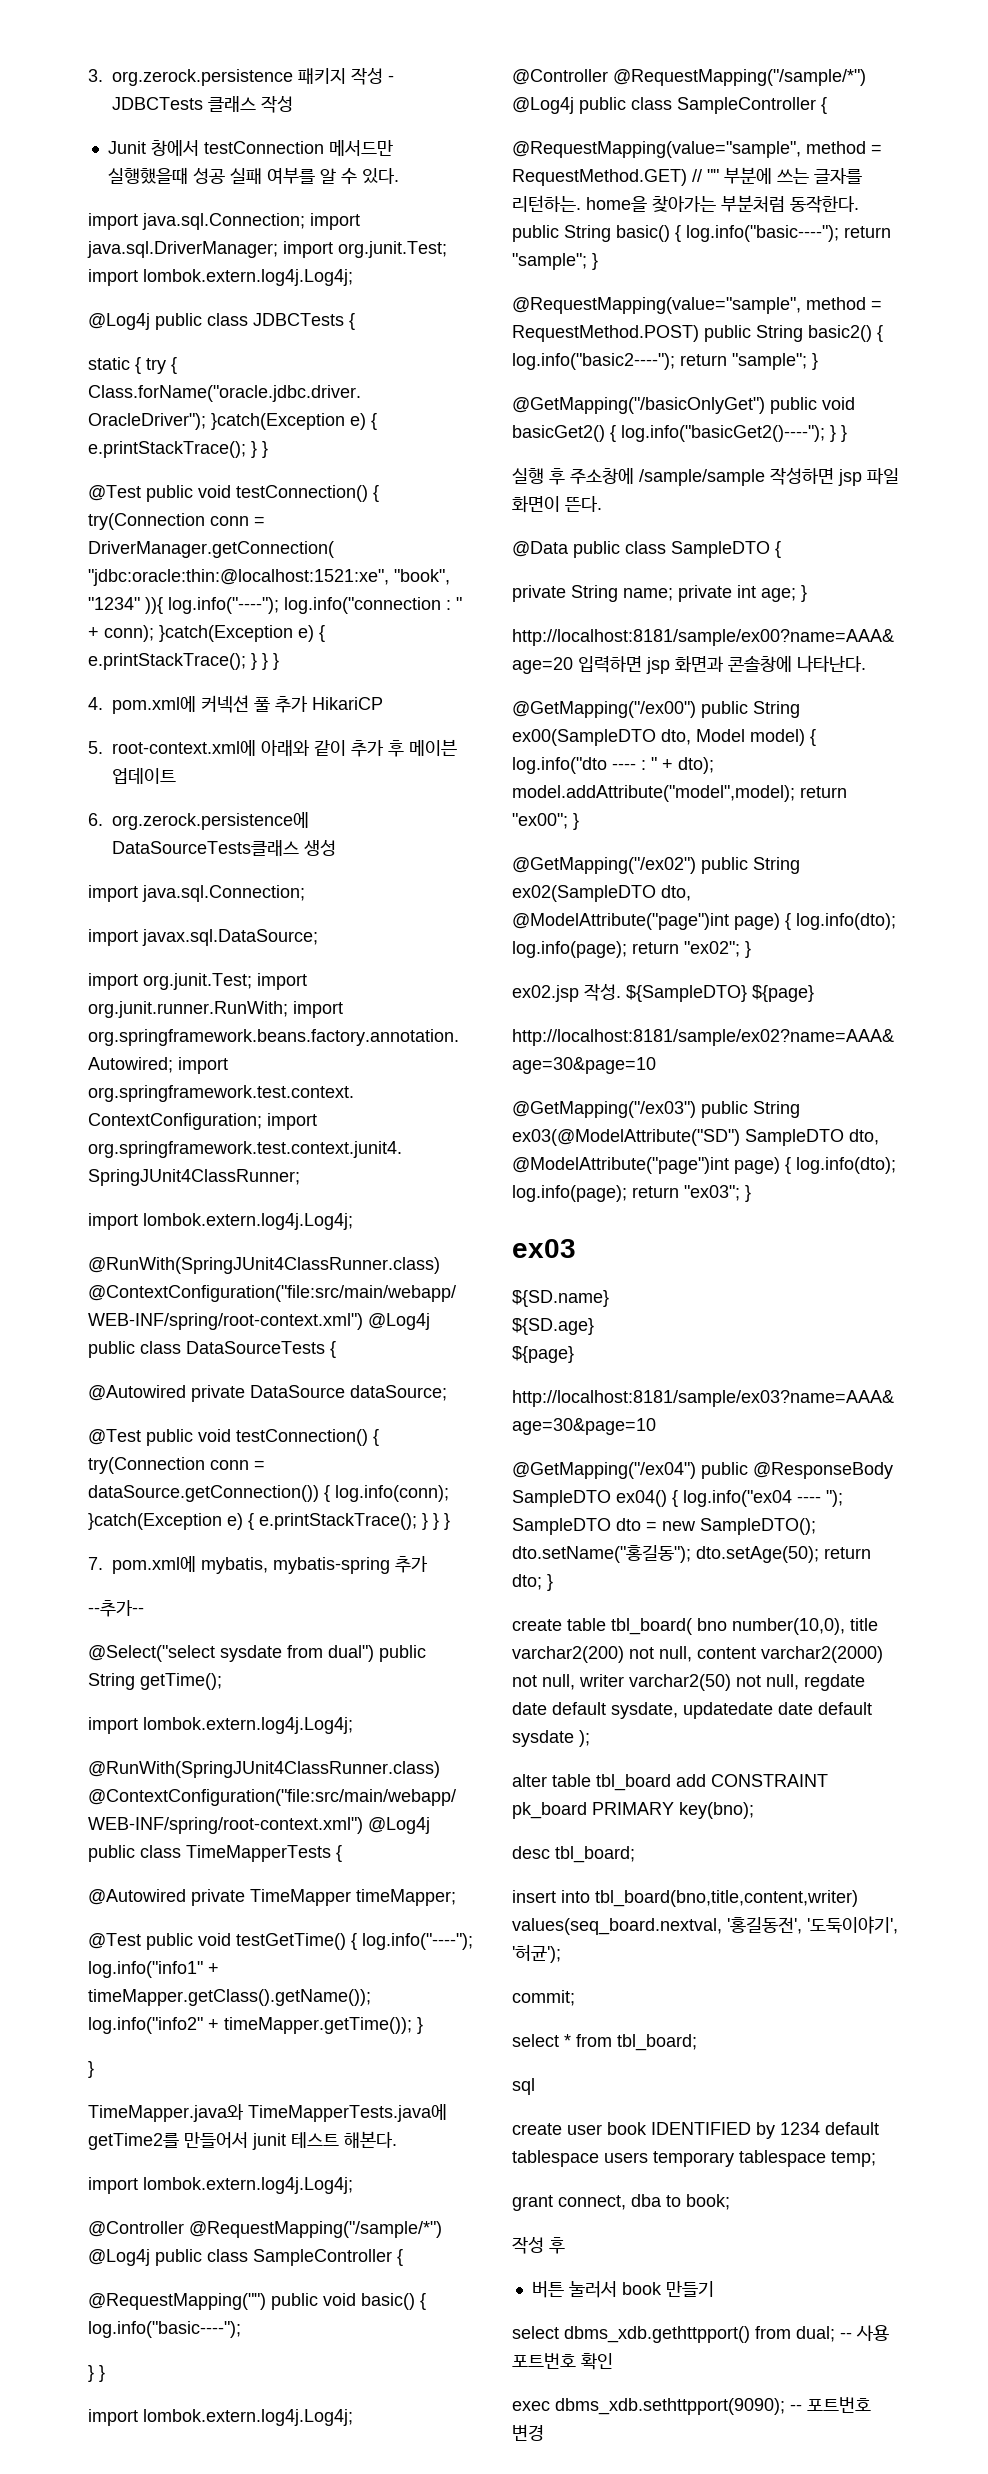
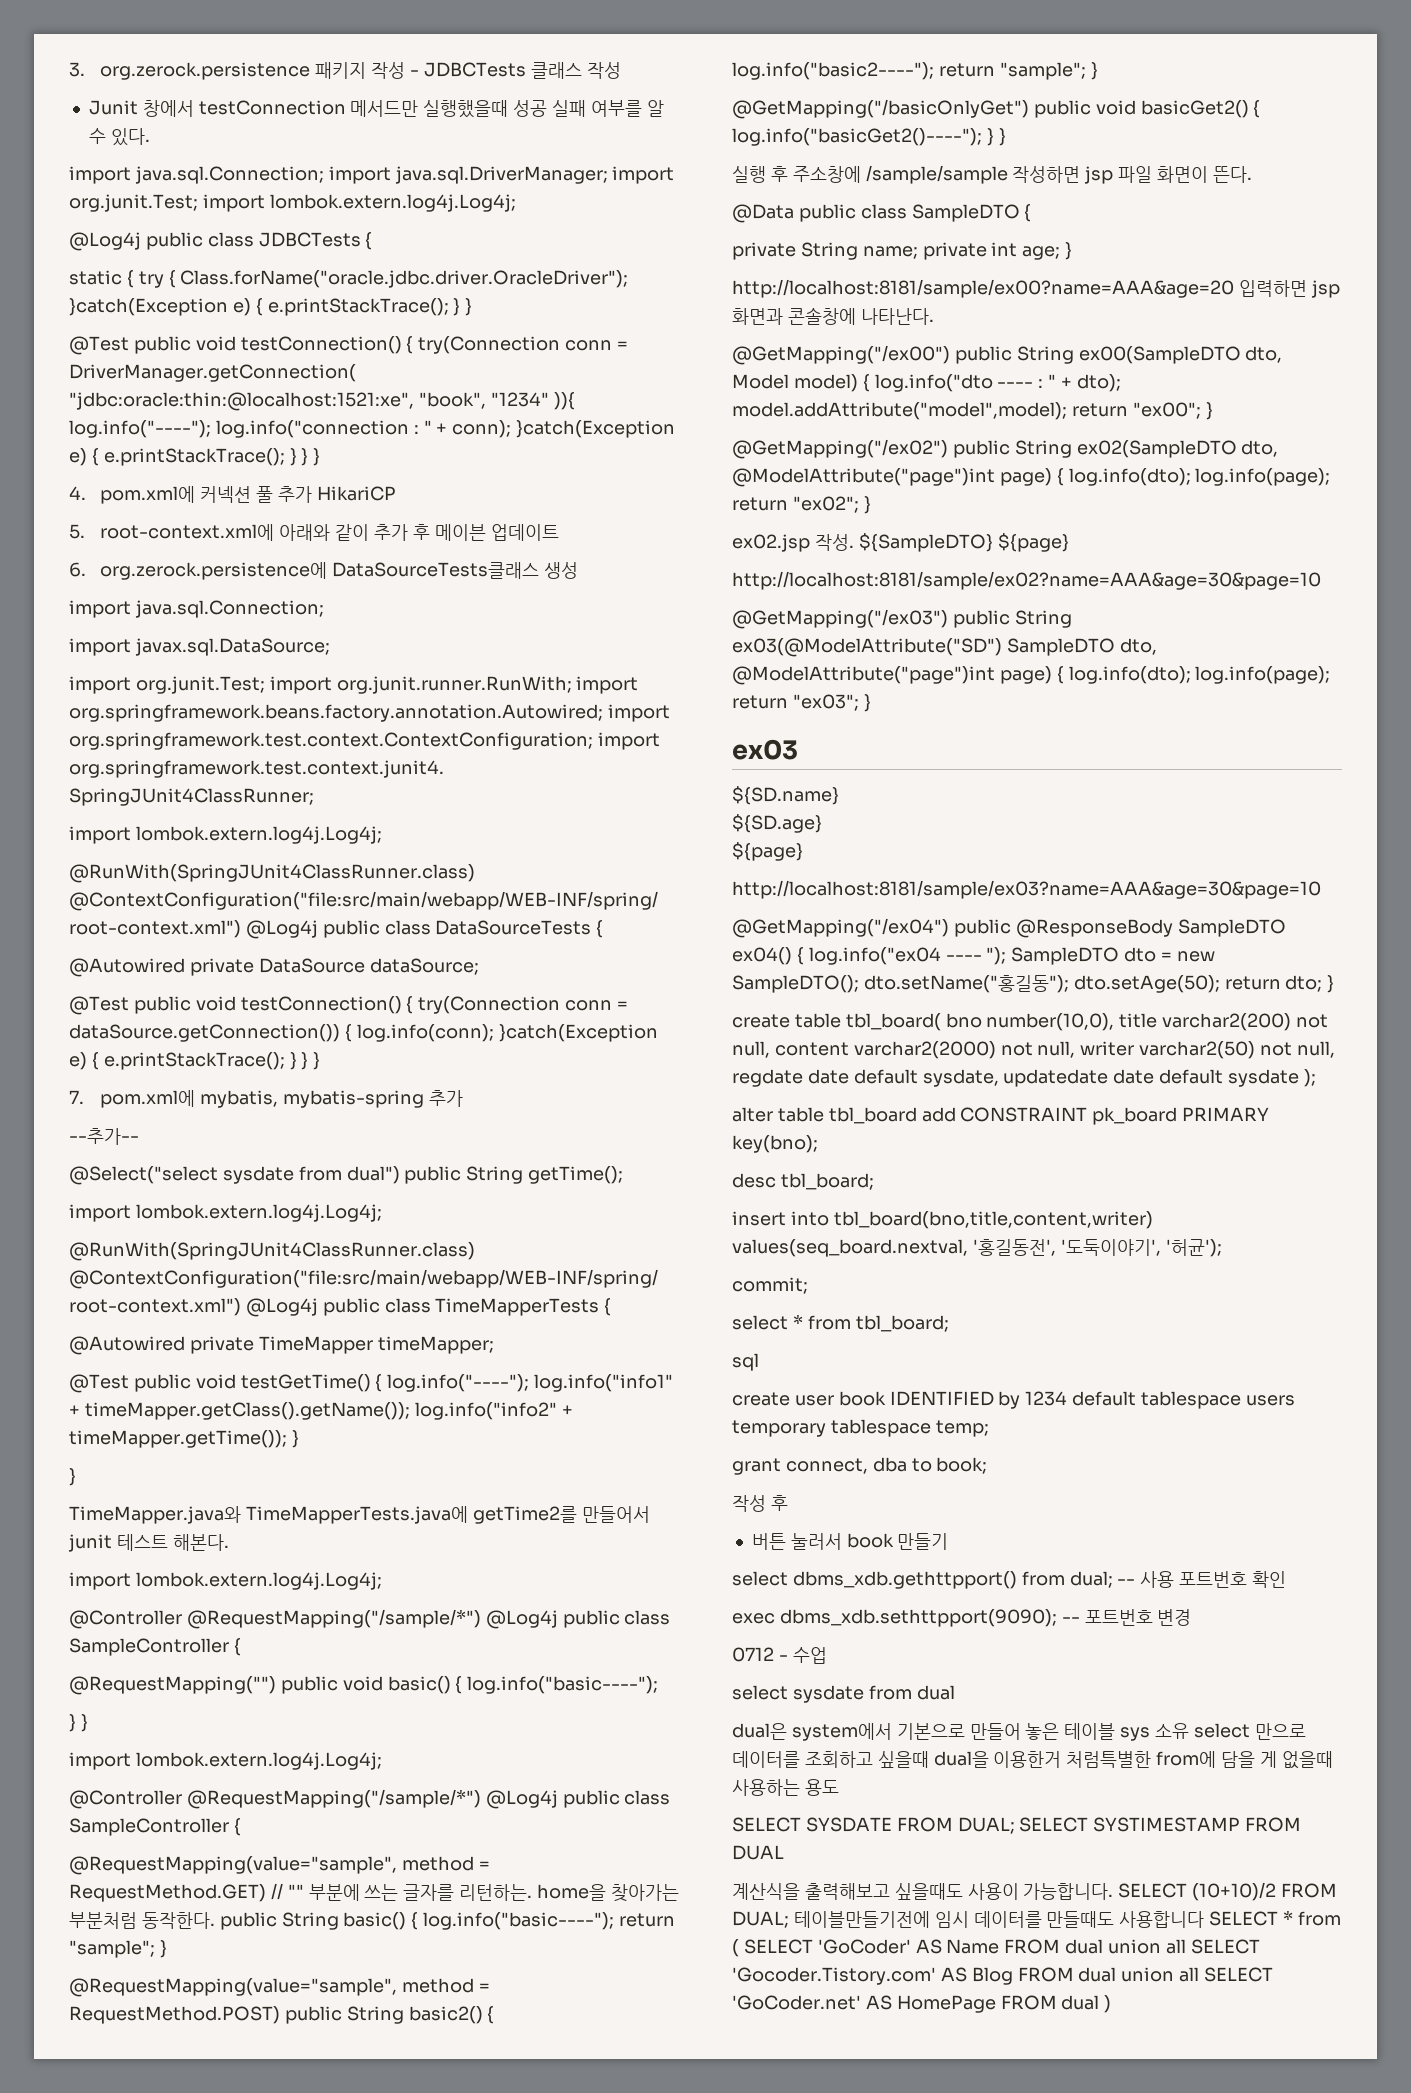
+ 0712 - 수업
+ select sysdate from dual
+ dual은 system에서 기본으로 만들어 놓은 테이블 sys 소유 select 만으로 데이터를 조회하고 싶을때 dual을 이용한거 처럼특별한 from에 담을 게 없을때 사용하는 용도
+ SELECT SYSDATE FROM DUAL; SELECT SYSTIMESTAMP FROM DUAL
+ 계산식을 출력해보고 싶을때도 사용이 가능합니다. SELECT (10+10)/2 FROM DUAL; 테이블만들기전에 임시 데이터를 만들때도 사용합니다 SELECT * from ( SELECT 'GoCoder' AS Name FROM dual union all SELECT 'Gocoder.Tistory.com' AS Blog FROM dual union all SELECT 'GoCoder.net' AS HomePage FROM dual )

